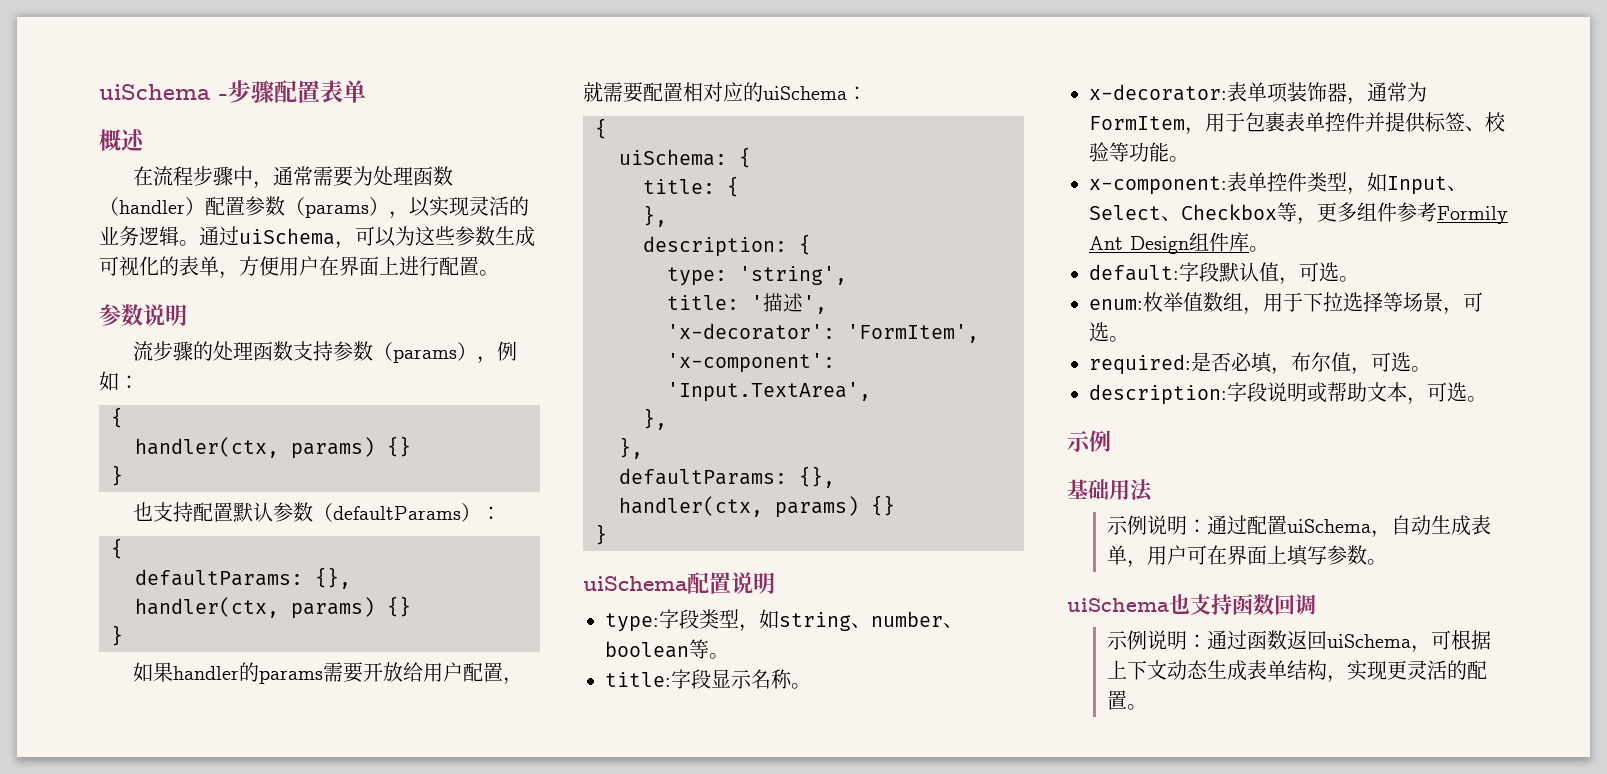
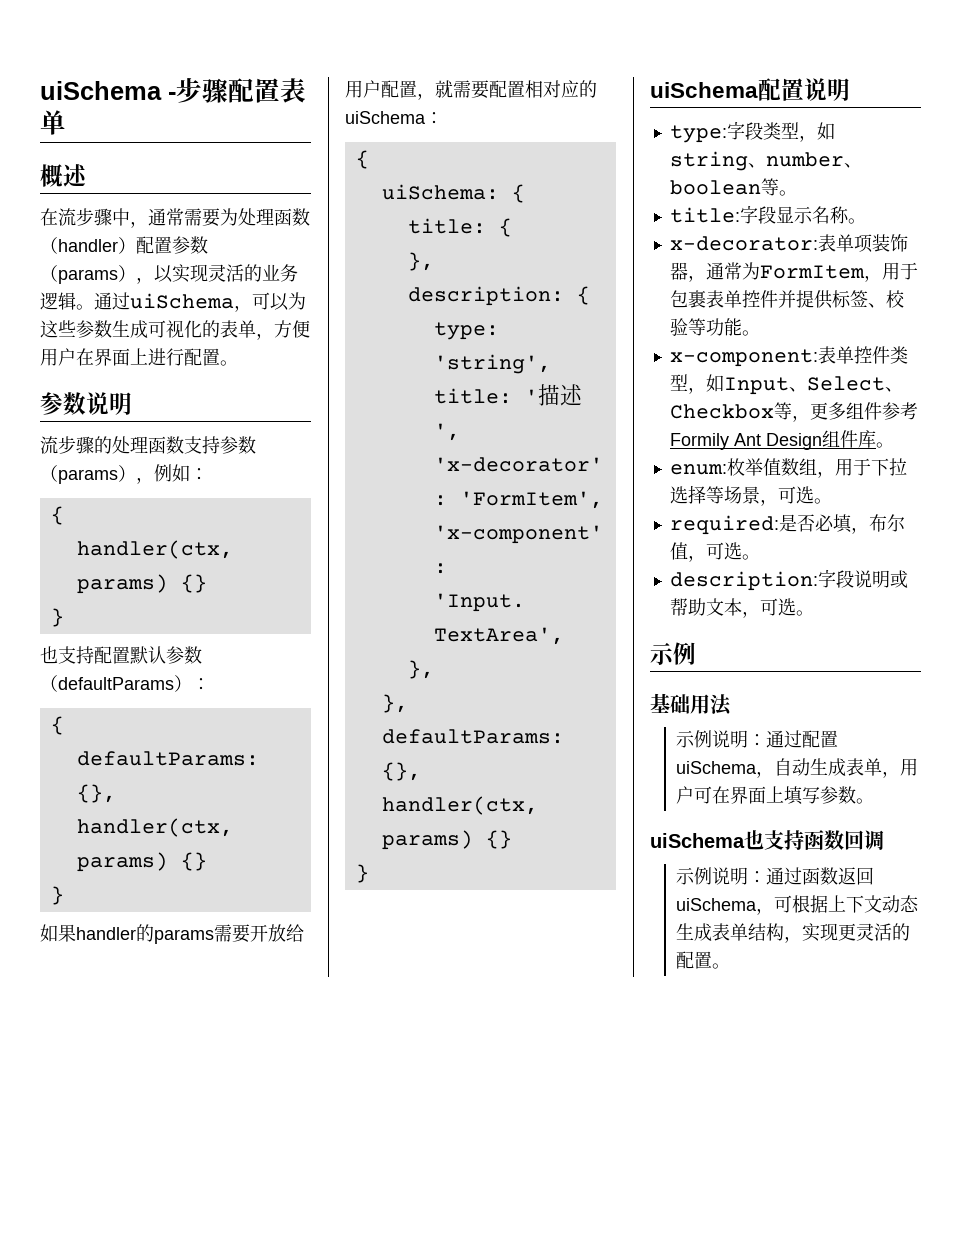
- 在流程步骤中，通常需要为处理函数（handler）配置参数（params），以实现灵活的业务逻辑。
+ 在流步骤中，通常需要为处理函数（handler）配置参数（params），以实现灵活的业务逻辑。
- default:字段默认值，可选。

